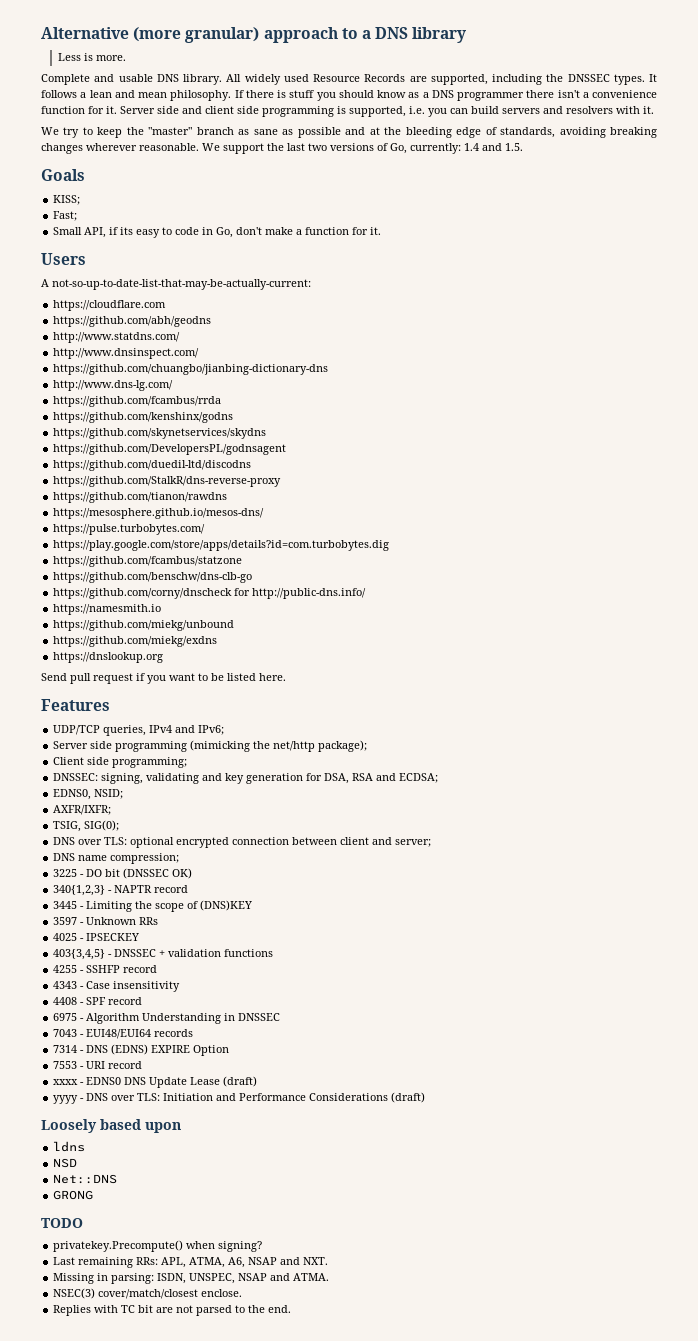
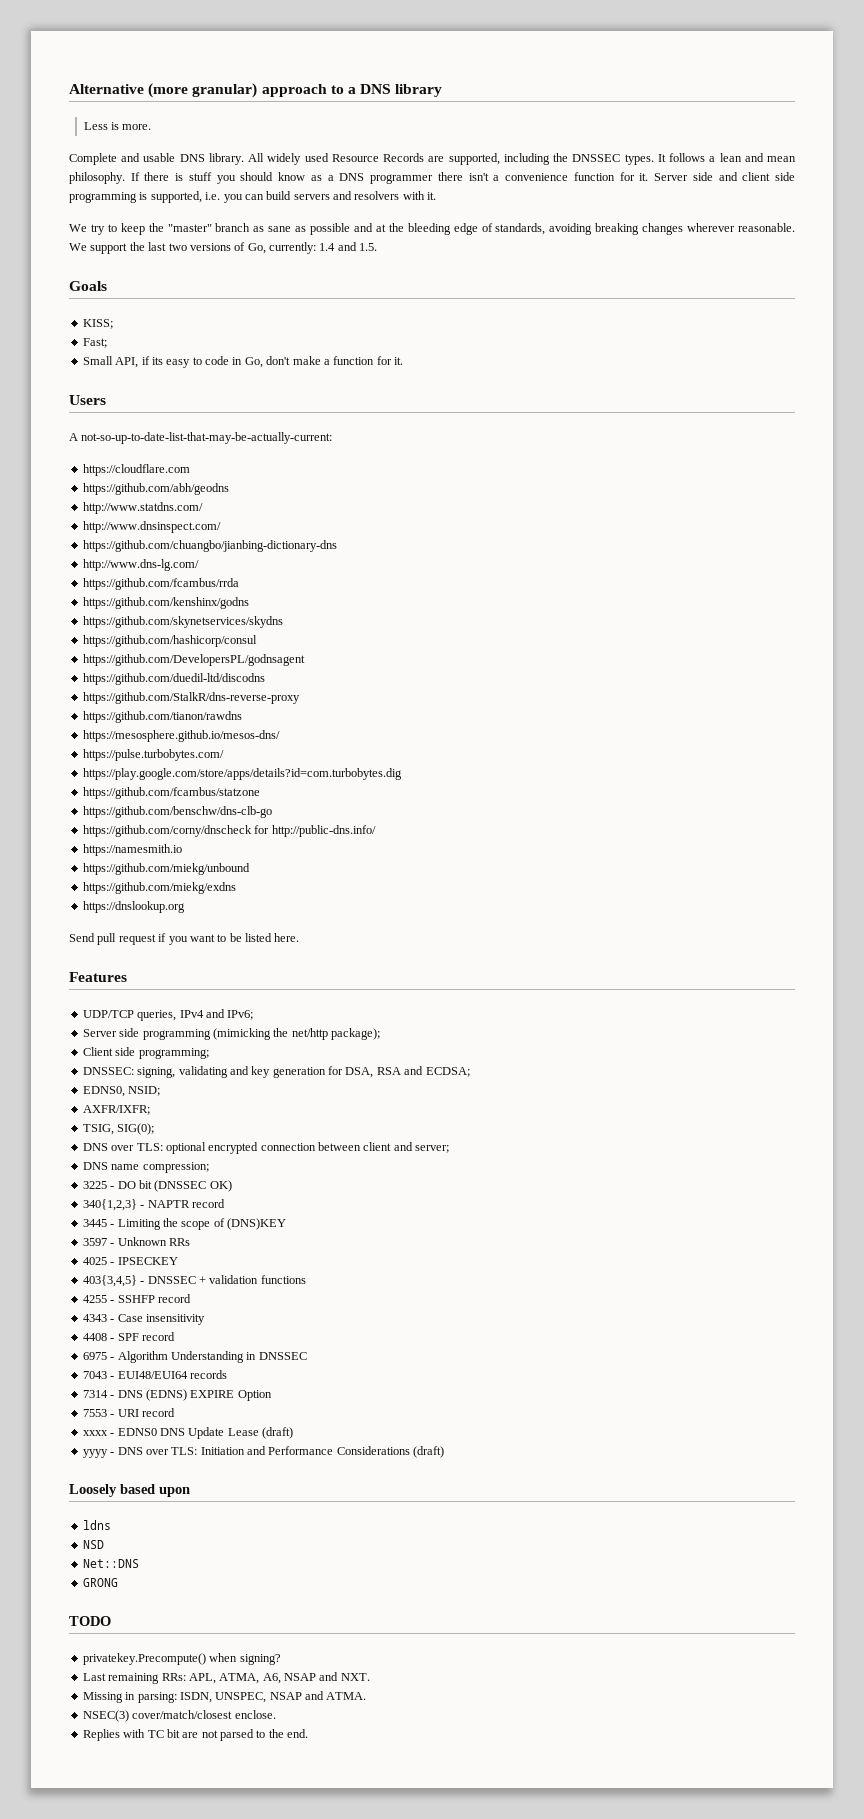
+ https://github.com/hashicorp/consul

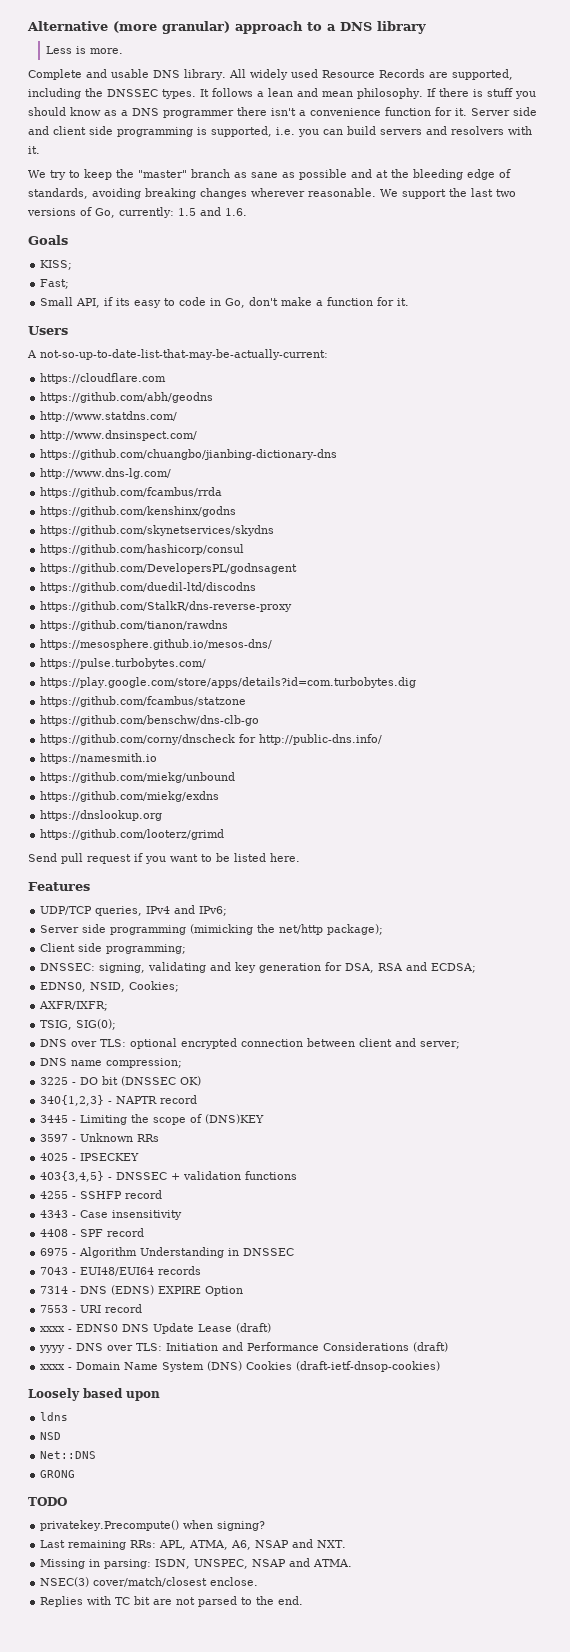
- We support the last two versions of Go, currently: 1.4 and 1.5.
+ We support the last two versions of Go, currently: 1.5 and 1.6.
+ https://github.com/looterz/grimd
- EDNS0, NSID;
+ EDNS0, NSID, Cookies;
+ xxxx - Domain Name System (DNS) Cookies (draft-ietf-dnsop-cookies)

